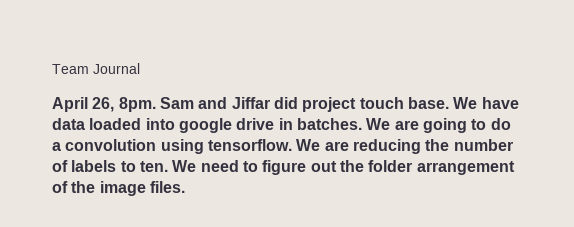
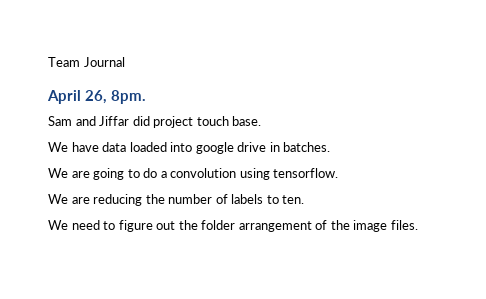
- April 26, 8pm. Sam and Jiffar did project touch base. We have data loaded into google drive in batches. We are going to do a convolution using tensorflow. We are reducing the number of labels to ten. We need to figure out the folder arrangement of the image files.
+ April 26, 8pm.
+ Sam and Jiffar did project touch base.
+ We have data loaded into google drive in batches.
+ We are going to do a convolution using tensorflow.
+ We are reducing the number of labels to ten.
+ We need to figure out the folder arrangement of the image files.

